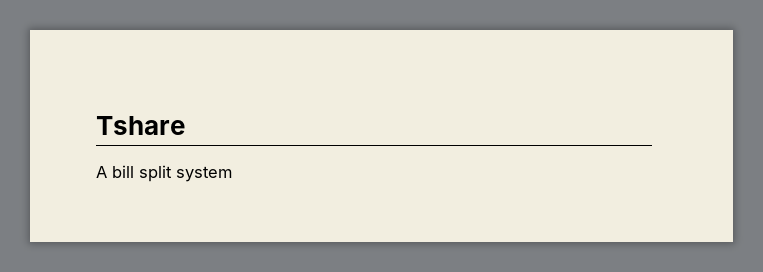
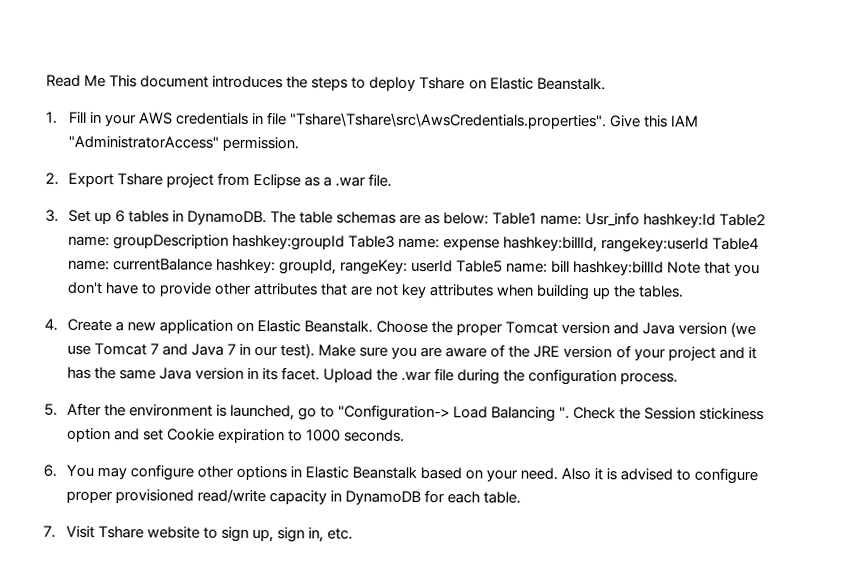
- Tshare
- A bill split system
+ Read Me This document introduces the steps to deploy Tshare on Elastic Beanstalk.
+ 1. Fill in your AWS credentials in file "Tshare\Tshare\src\AwsCredentials.properties". Give this IAM "AdministratorAccess" permission.
+ 2. Export Tshare project from Eclipse as a .war file.
+ 3. Set up 6 tables in DynamoDB. The table schemas are as below: Table1 name: Usr_info hashkey:Id Table2 name: groupDescription hashkey:groupId Table3 name: expense hashkey:billId, rangekey:userId Table4 name: currentBalance hashkey: groupId, rangeKey: userId Table5 name: bill hashkey:billId Note that you don't have to provide other attributes that are not key attributes when building up the tables.
+ 4. Create a new application on Elastic Beanstalk. Choose the proper Tomcat version and Java version (we use Tomcat 7 and Java 7 in our test). Make sure you are aware of the JRE version of your project and it has the same Java version in its facet. Upload the .war file during the configuration process.
+ 5. After the environment is launched, go to "Configuration-> Load Balancing ". Check the Session stickiness option and set Cookie expiration to 1000 seconds.
+ 6. You may configure other options in Elastic Beanstalk based on your need. Also it is advised to configure proper provisioned read/write capacity in DynamoDB for each table.
+ 7. Visit Tshare website to sign up, sign in, etc.

